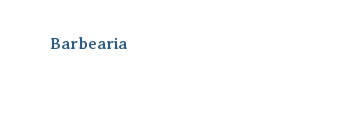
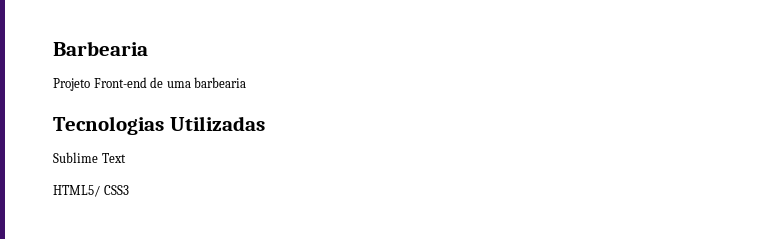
+ Projeto Front-end de uma barbearia
+ Tecnologias Utilizadas
+ Sublime Text
+ HTML5/ CSS3

